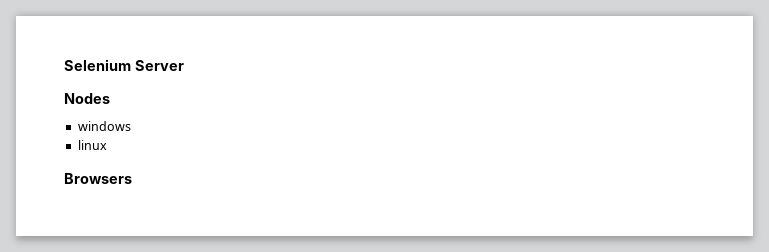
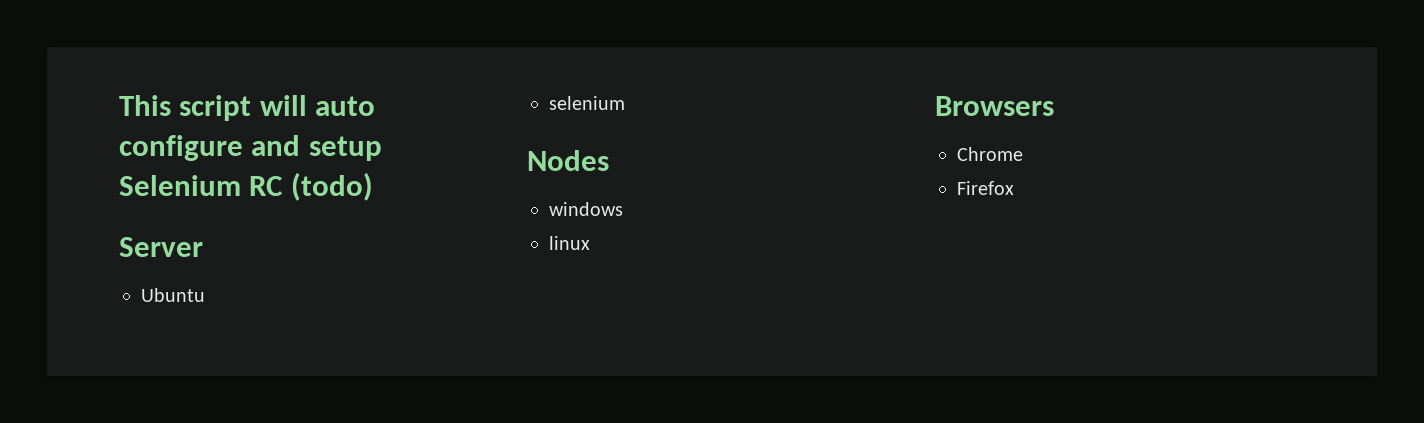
- Selenium Server
+ This script will auto configure and setup Selenium RC (todo)
+ Server
+ Ubuntu
+ selenium
+ Chrome
+ Firefox

